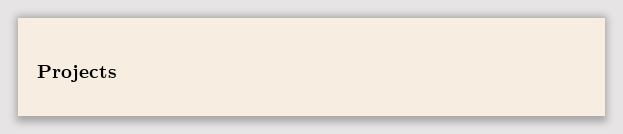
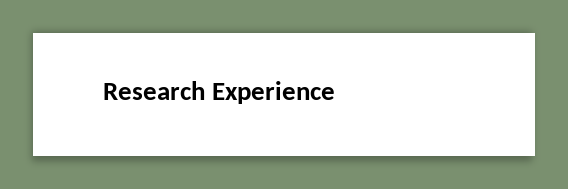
- Projects
+ Research Experience

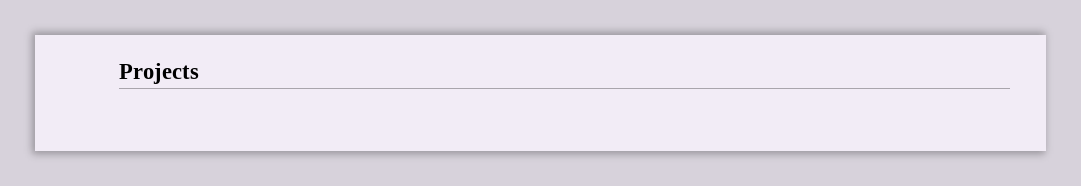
- Research Experience
+ Projects

